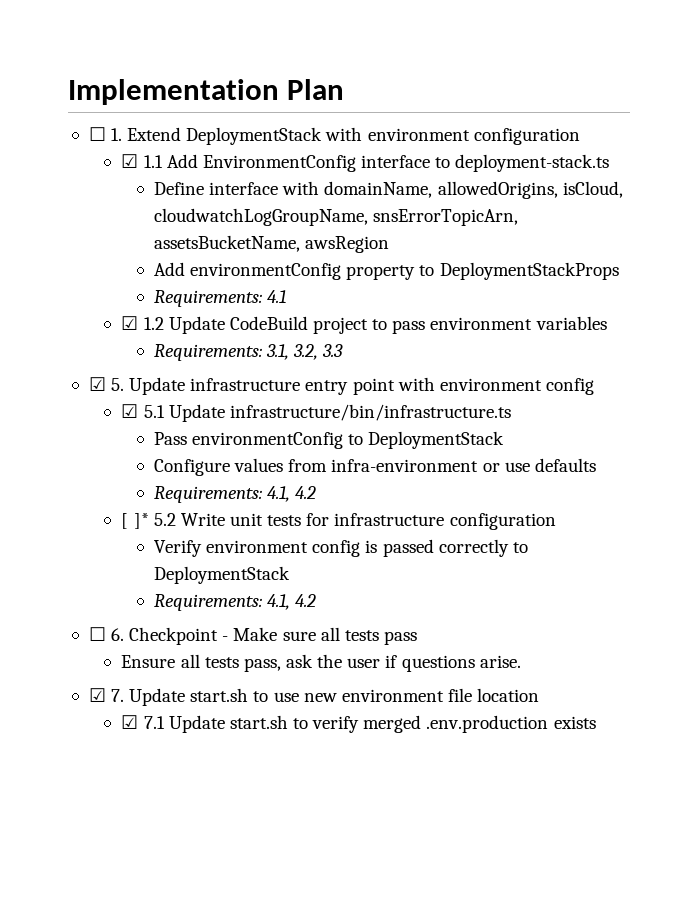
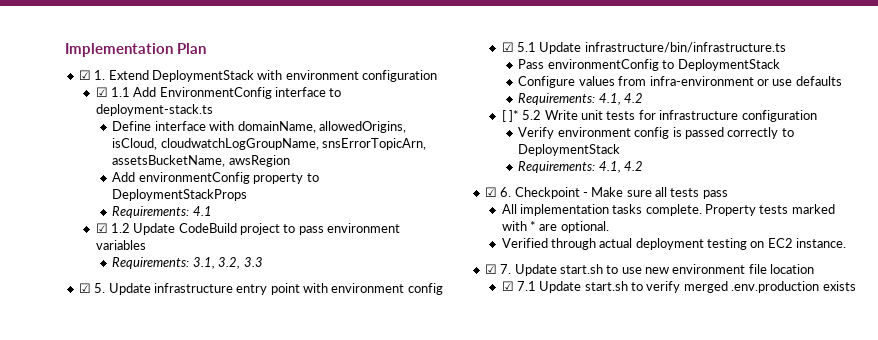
- ☐ 1. Extend DeploymentStack with environment configuration
+ ☑ 1. Extend DeploymentStack with environment configuration
- ☐ 6. Checkpoint - Make sure all tests pass
+ ☑ 6. Checkpoint - Make sure all tests pass
- Ensure all tests pass, ask the user if questions arise.
+ All implementation tasks complete. Property tests marked with * are optional.
+ Verified through actual deployment testing on EC2 instance.

